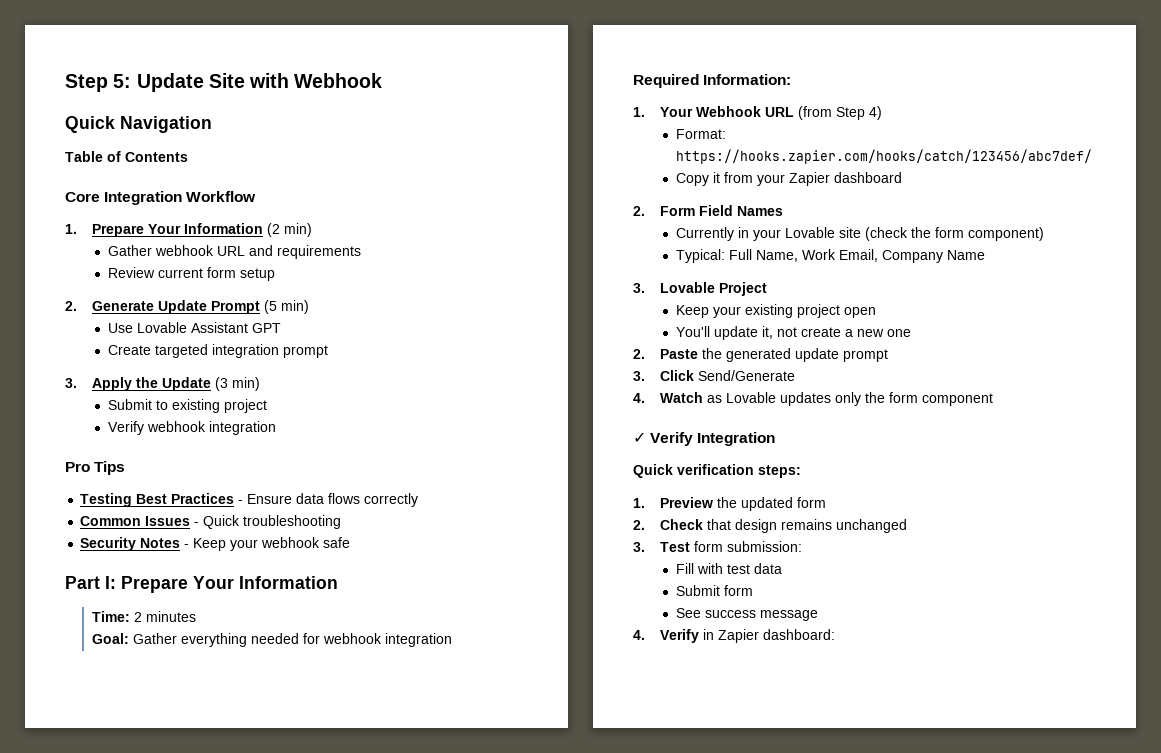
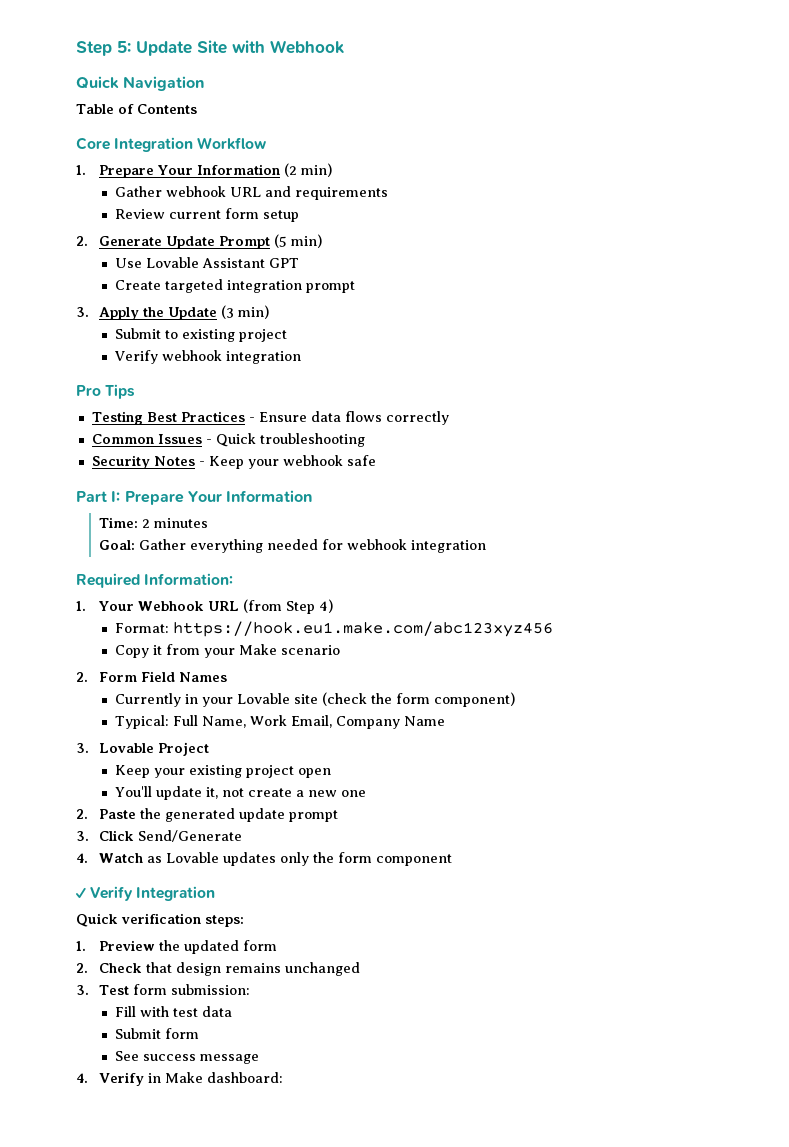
- Format: https://hooks.zapier.com/hooks/catch/123456/abc7def/
+ Format: https://hook.eu1.make.com/abc123xyz456
- Copy it from your Zapier dashboard
+ Copy it from your Make scenario
- 4. Verify in Zapier dashboard:
+ 4. Verify in Make dashboard:

